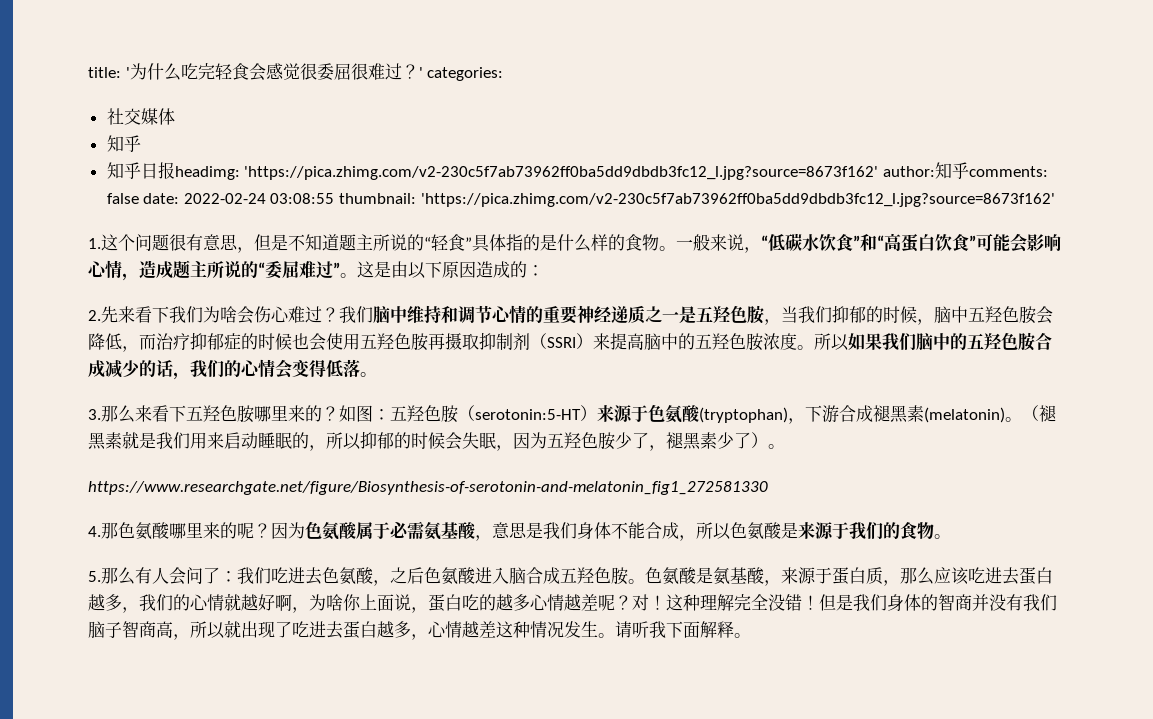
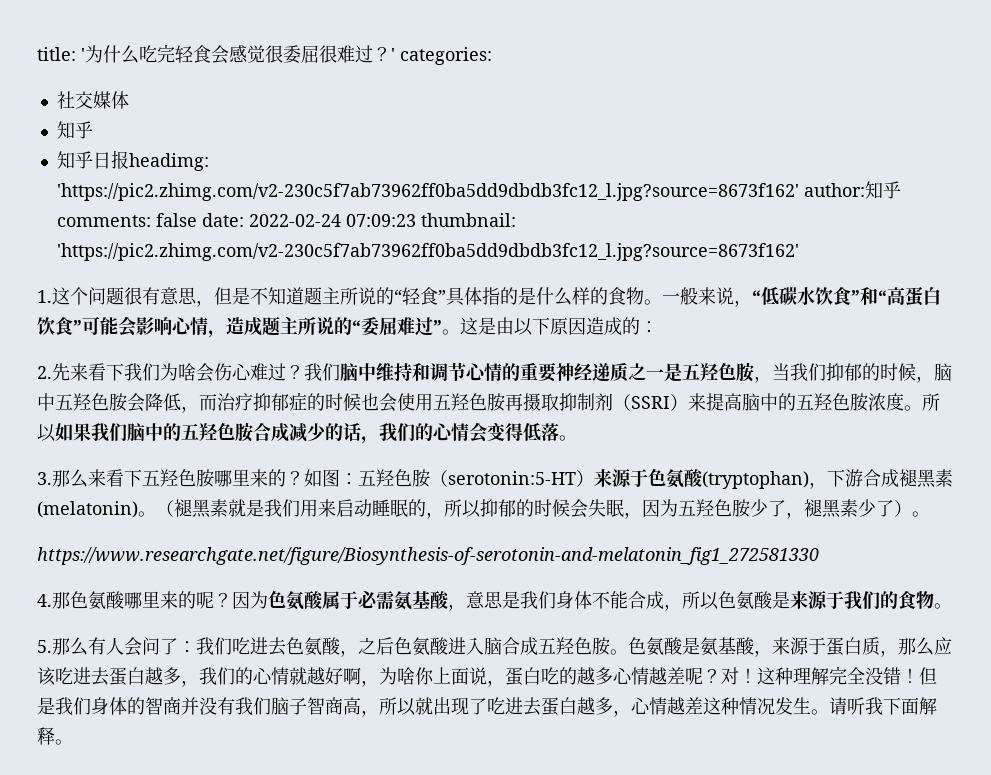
- 知乎日报headimg: 'https://pica.zhimg.com/v2-230c5f7ab73962ff0ba5dd9dbdb3fc12_l.jpg?source=8673f162' author:知乎comments: false date: 2022-02-24 03:08:55 thumbnail: 'https://pica.zhimg.com/v2-230c5f7ab73962ff0ba5dd9dbdb3fc12_l.jpg?source=8673f162'
+ 知乎日报headimg: 'https://pic2.zhimg.com/v2-230c5f7ab73962ff0ba5dd9dbdb3fc12_l.jpg?source=8673f162' author:知乎comments: false date: 2022-02-24 07:09:23 thumbnail: 'https://pic2.zhimg.com/v2-230c5f7ab73962ff0ba5dd9dbdb3fc12_l.jpg?source=8673f162'

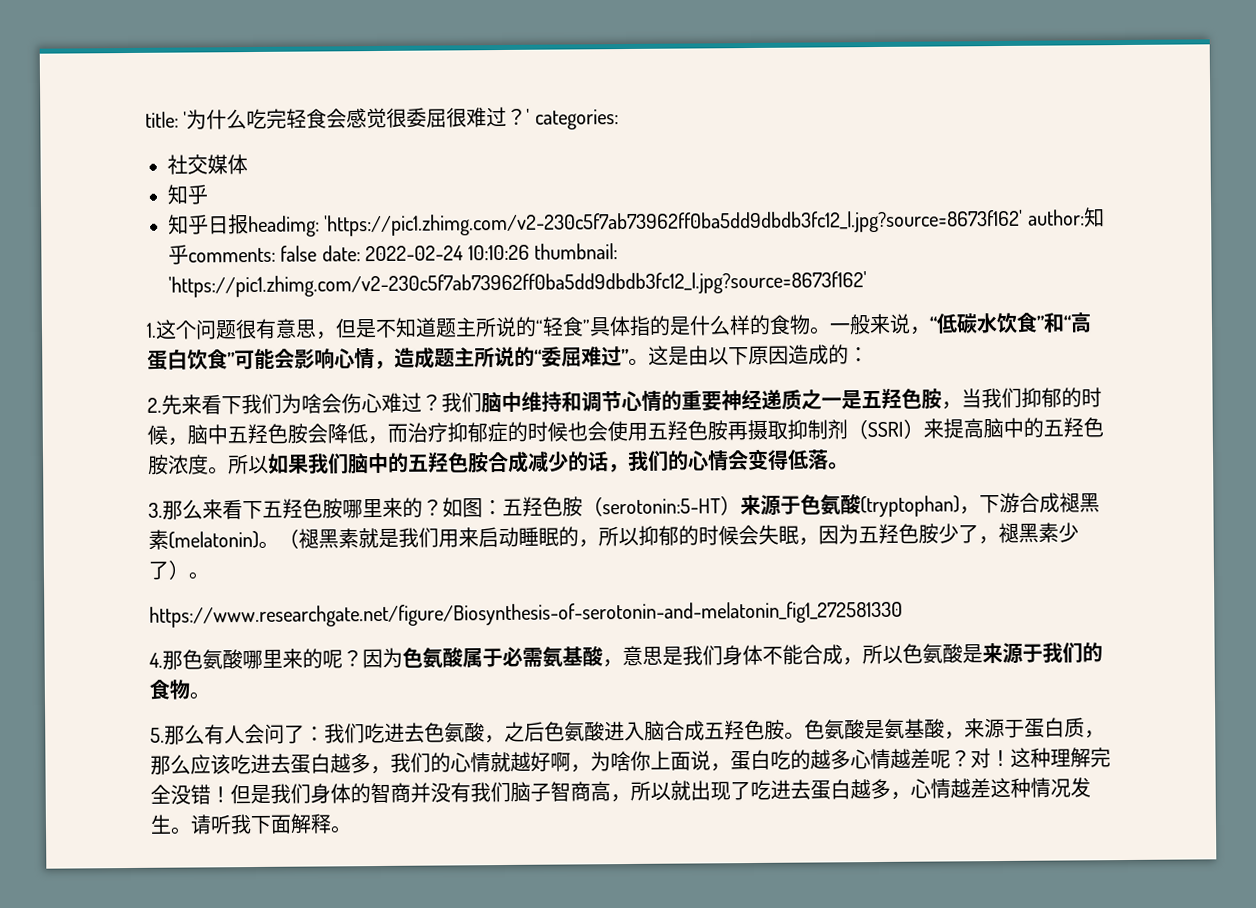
- 知乎日报headimg: 'https://pic2.zhimg.com/v2-230c5f7ab73962ff0ba5dd9dbdb3fc12_l.jpg?source=8673f162' author:知乎comments: false date: 2022-02-24 07:09:23 thumbnail: 'https://pic2.zhimg.com/v2-230c5f7ab73962ff0ba5dd9dbdb3fc12_l.jpg?source=8673f162'
+ 知乎日报headimg: 'https://pic1.zhimg.com/v2-230c5f7ab73962ff0ba5dd9dbdb3fc12_l.jpg?source=8673f162' author:知乎comments: false date: 2022-02-24 10:10:26 thumbnail: 'https://pic1.zhimg.com/v2-230c5f7ab73962ff0ba5dd9dbdb3fc12_l.jpg?source=8673f162'

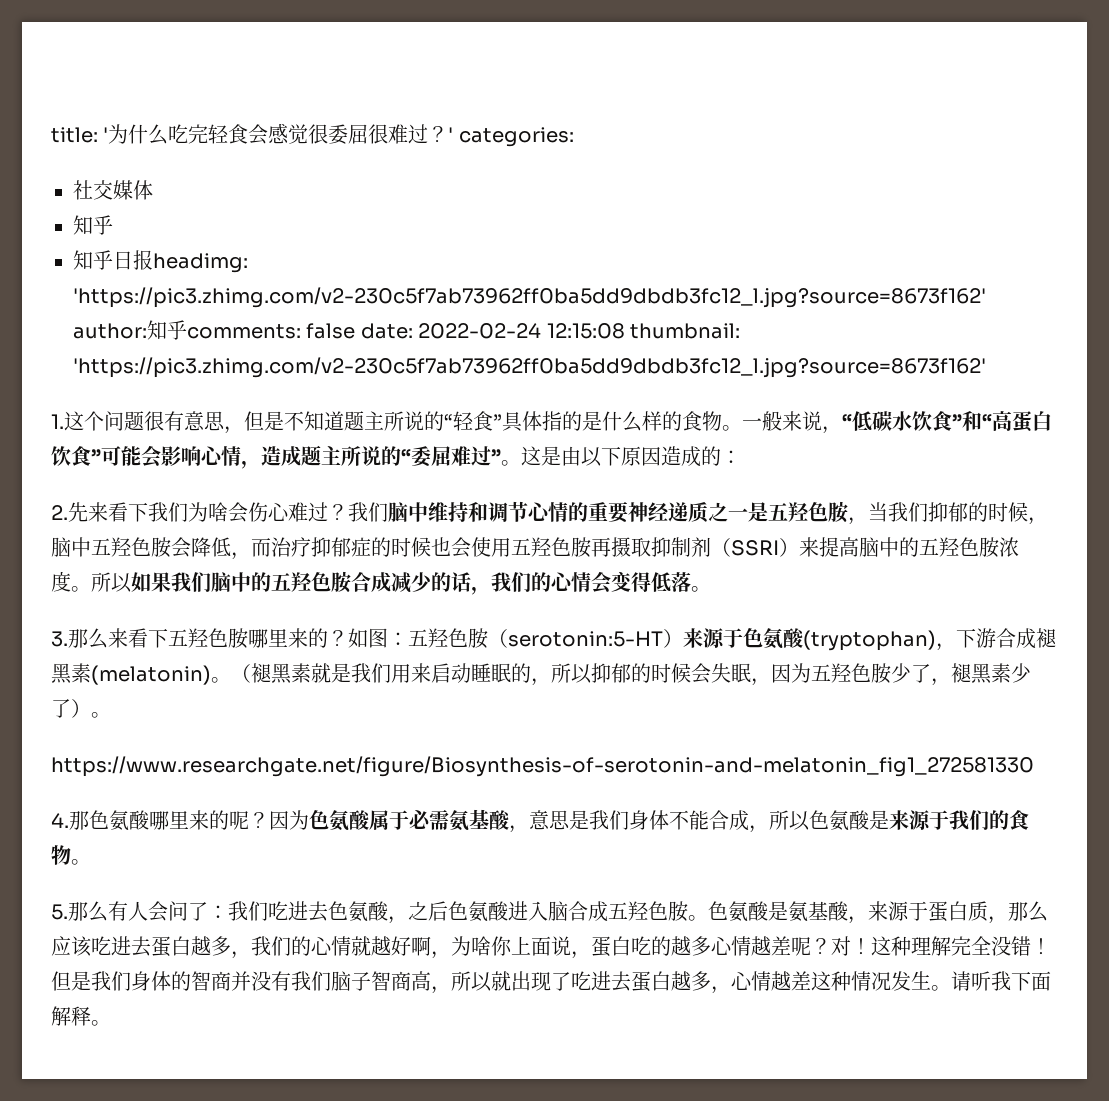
- 知乎日报headimg: 'https://pic1.zhimg.com/v2-230c5f7ab73962ff0ba5dd9dbdb3fc12_l.jpg?source=8673f162' author:知乎comments: false date: 2022-02-24 10:10:26 thumbnail: 'https://pic1.zhimg.com/v2-230c5f7ab73962ff0ba5dd9dbdb3fc12_l.jpg?source=8673f162'
+ 知乎日报headimg: 'https://pic3.zhimg.com/v2-230c5f7ab73962ff0ba5dd9dbdb3fc12_l.jpg?source=8673f162' author:知乎comments: false date: 2022-02-24 12:15:08 thumbnail: 'https://pic3.zhimg.com/v2-230c5f7ab73962ff0ba5dd9dbdb3fc12_l.jpg?source=8673f162'

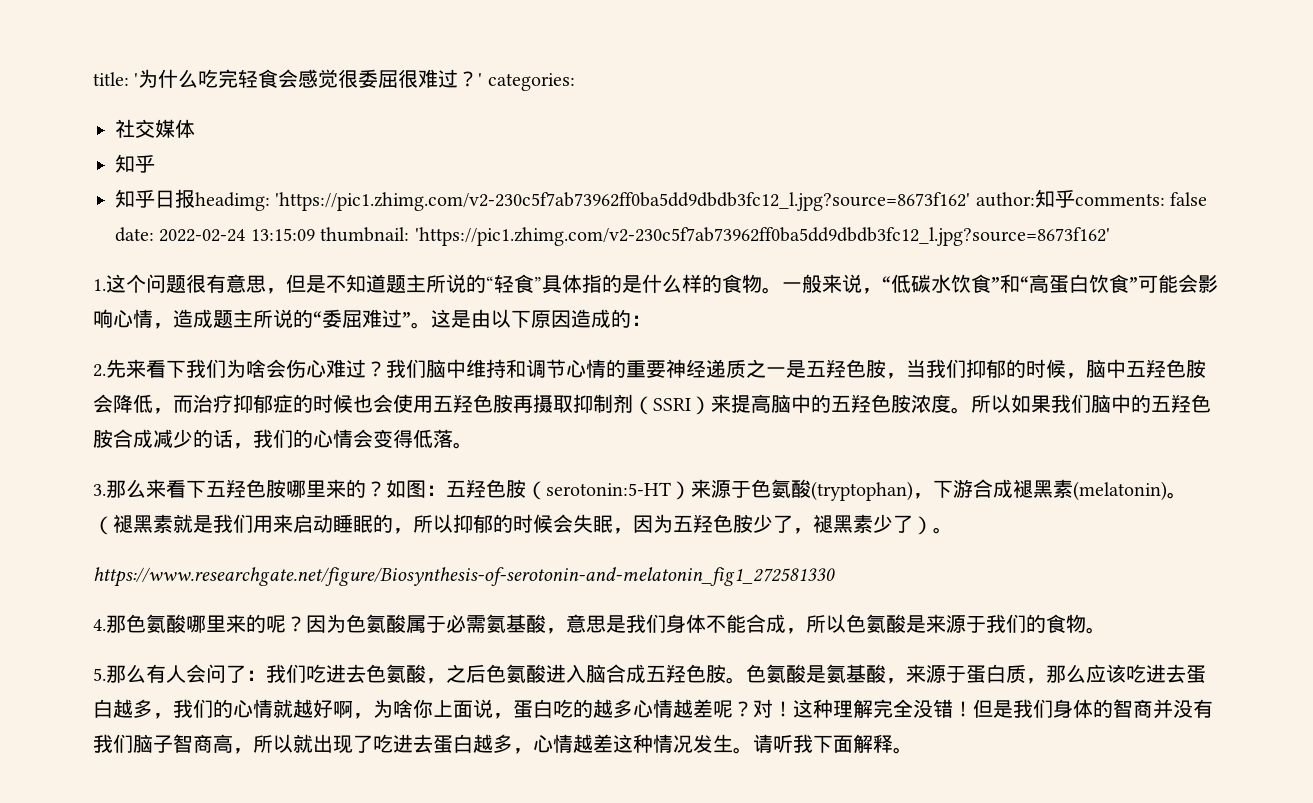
- 知乎日报headimg: 'https://pic3.zhimg.com/v2-230c5f7ab73962ff0ba5dd9dbdb3fc12_l.jpg?source=8673f162' author:知乎comments: false date: 2022-02-24 12:15:08 thumbnail: 'https://pic3.zhimg.com/v2-230c5f7ab73962ff0ba5dd9dbdb3fc12_l.jpg?source=8673f162'
+ 知乎日报headimg: 'https://pic1.zhimg.com/v2-230c5f7ab73962ff0ba5dd9dbdb3fc12_l.jpg?source=8673f162' author:知乎comments: false date: 2022-02-24 13:15:09 thumbnail: 'https://pic1.zhimg.com/v2-230c5f7ab73962ff0ba5dd9dbdb3fc12_l.jpg?source=8673f162'

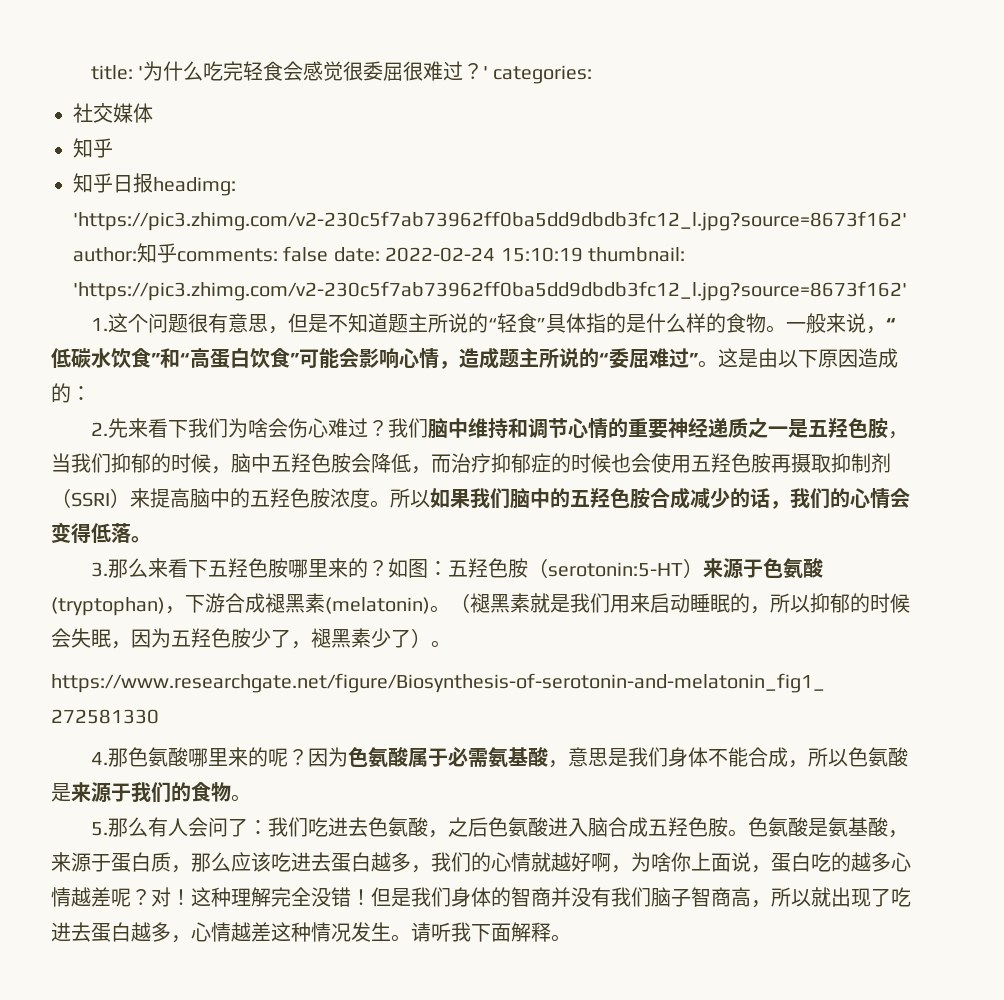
- 知乎日报headimg: 'https://pic1.zhimg.com/v2-230c5f7ab73962ff0ba5dd9dbdb3fc12_l.jpg?source=8673f162' author:知乎comments: false date: 2022-02-24 13:15:09 thumbnail: 'https://pic1.zhimg.com/v2-230c5f7ab73962ff0ba5dd9dbdb3fc12_l.jpg?source=8673f162'
+ 知乎日报headimg: 'https://pic3.zhimg.com/v2-230c5f7ab73962ff0ba5dd9dbdb3fc12_l.jpg?source=8673f162' author:知乎comments: false date: 2022-02-24 15:10:19 thumbnail: 'https://pic3.zhimg.com/v2-230c5f7ab73962ff0ba5dd9dbdb3fc12_l.jpg?source=8673f162'

